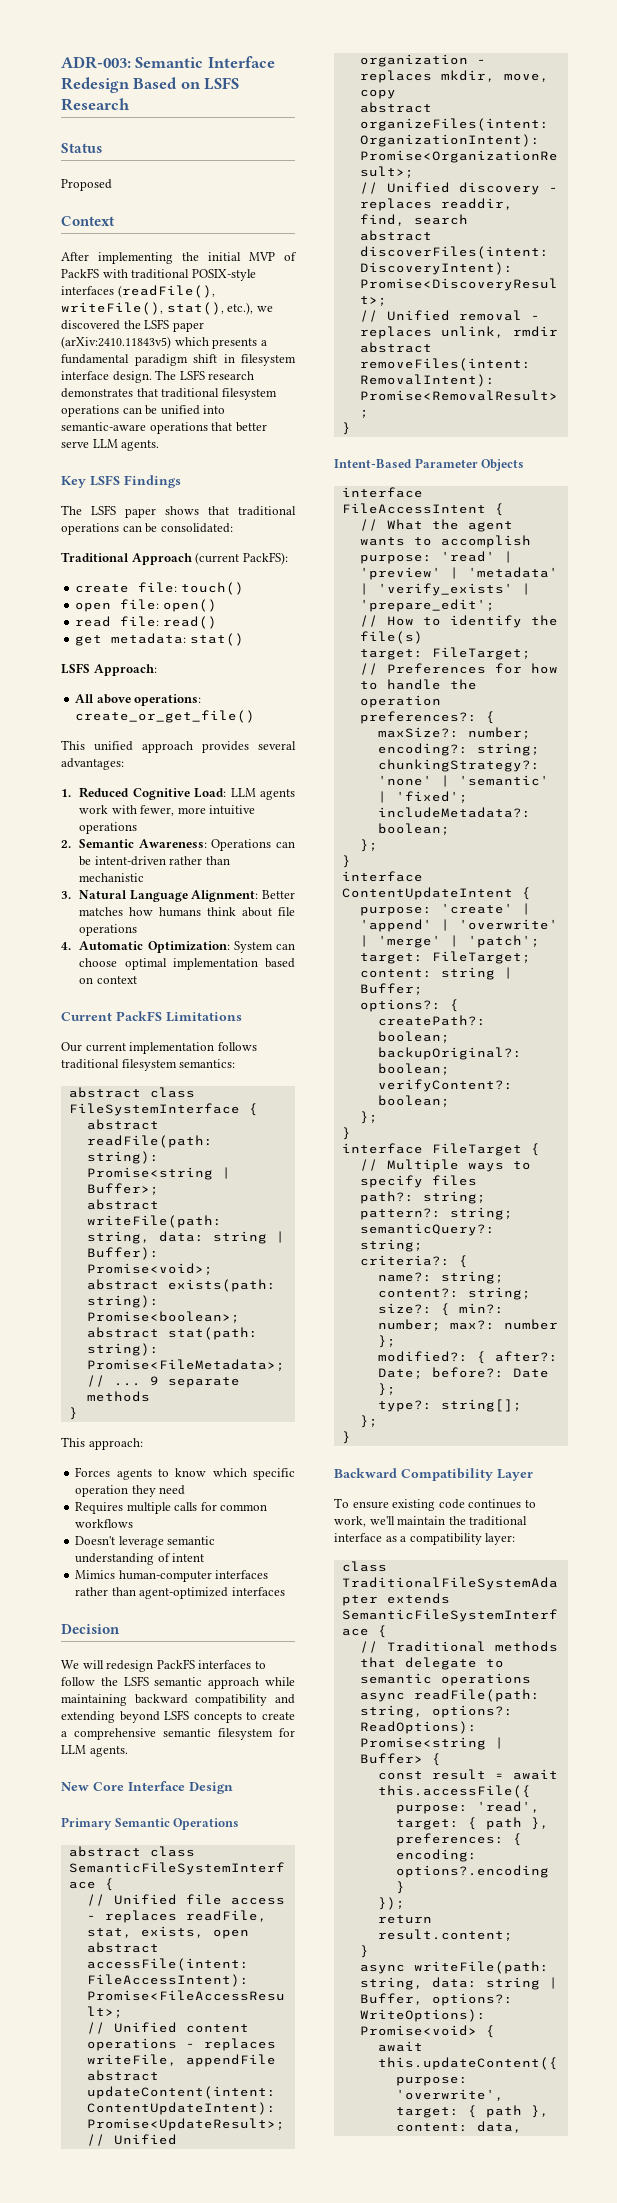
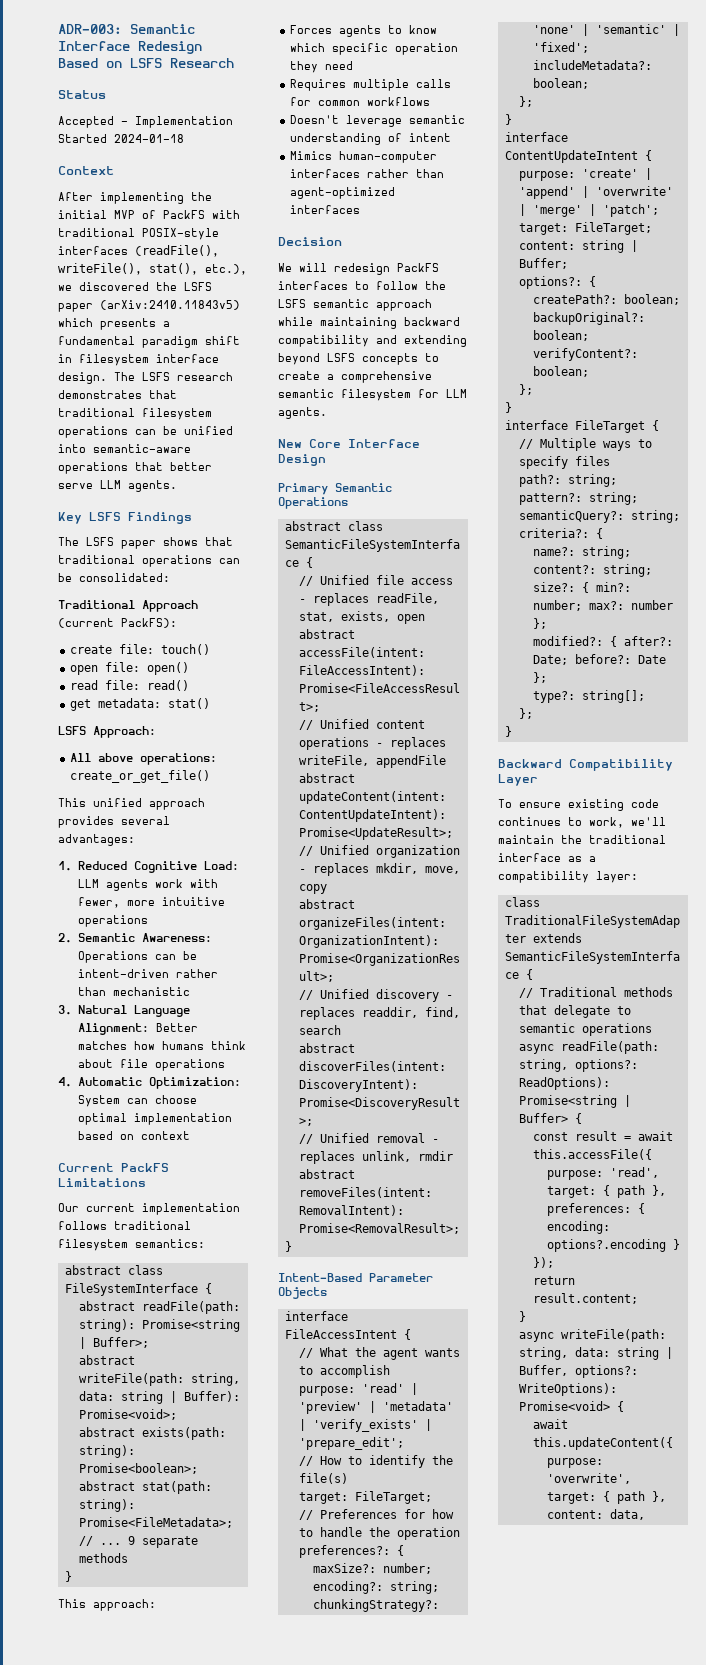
- Proposed
+ Accepted - Implementation Started 2024-01-18

